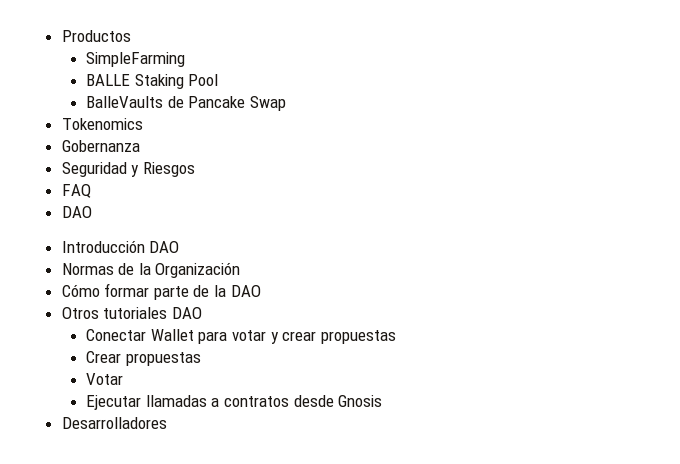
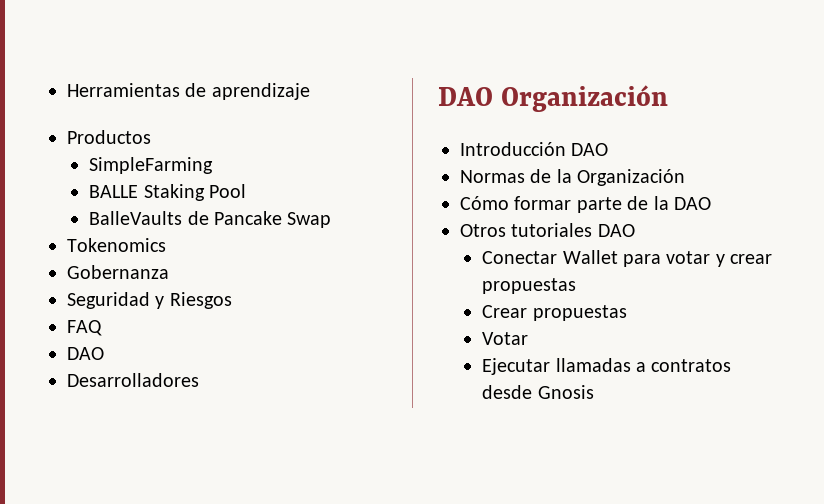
+ Herramientas de aprendizaje
+ Desarrolladores
+ DAO Organización
- Desarrolladores

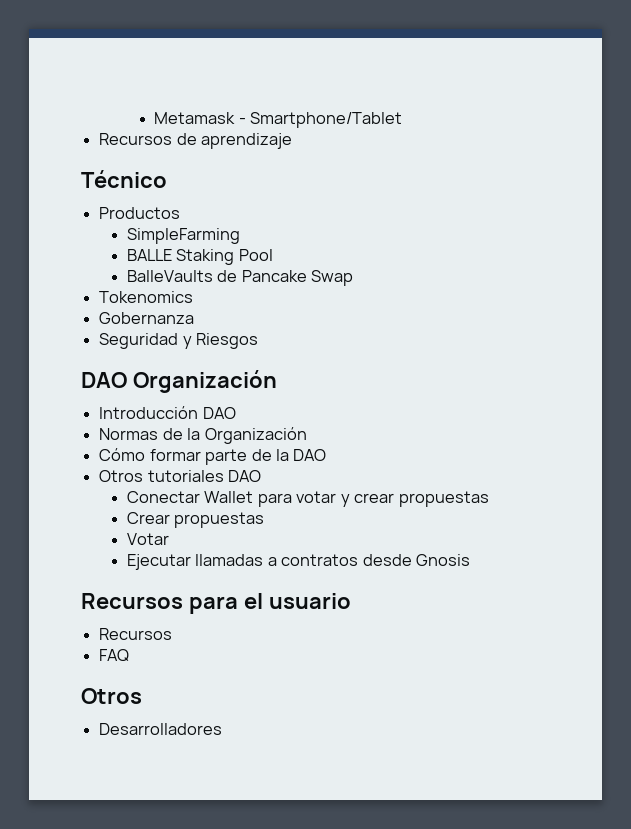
- Herramientas de aprendizaje
+ Metamask - Smartphone/Tablet
+ Recursos de aprendizaje
+ Técnico
- FAQ
- DAO
- Desarrolladores
+ Recursos para el usuario
+ Recursos
+ FAQ
+ Otros
+ Desarrolladores

